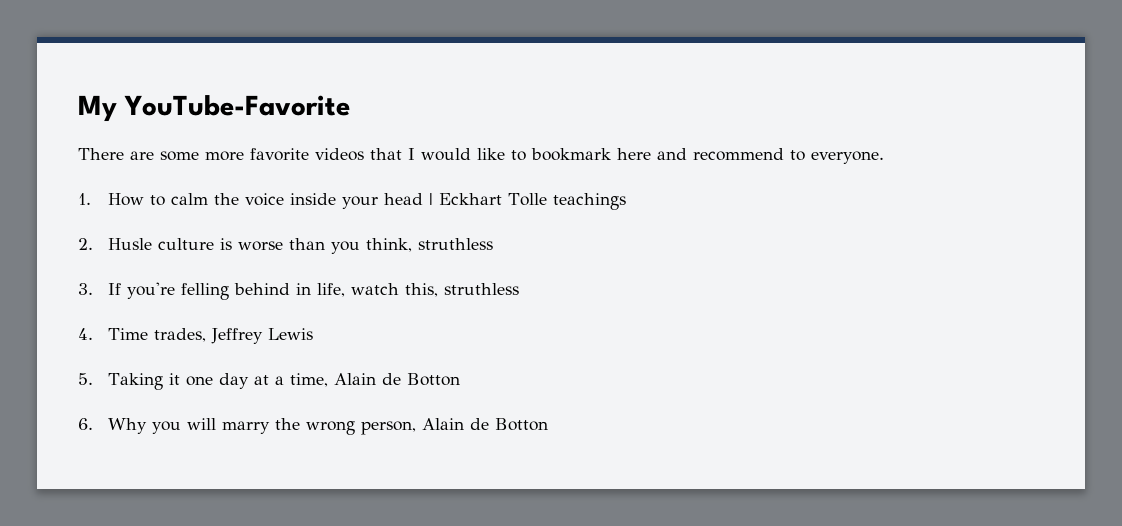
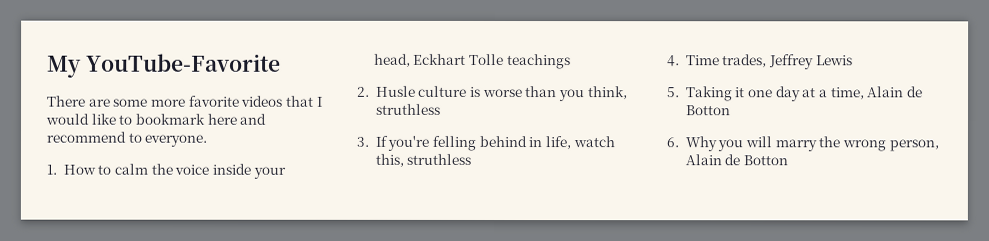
- 1. How to calm the voice inside your head | Eckhart Tolle teachings
+ 1. How to calm the voice inside your head, Eckhart Tolle teachings

